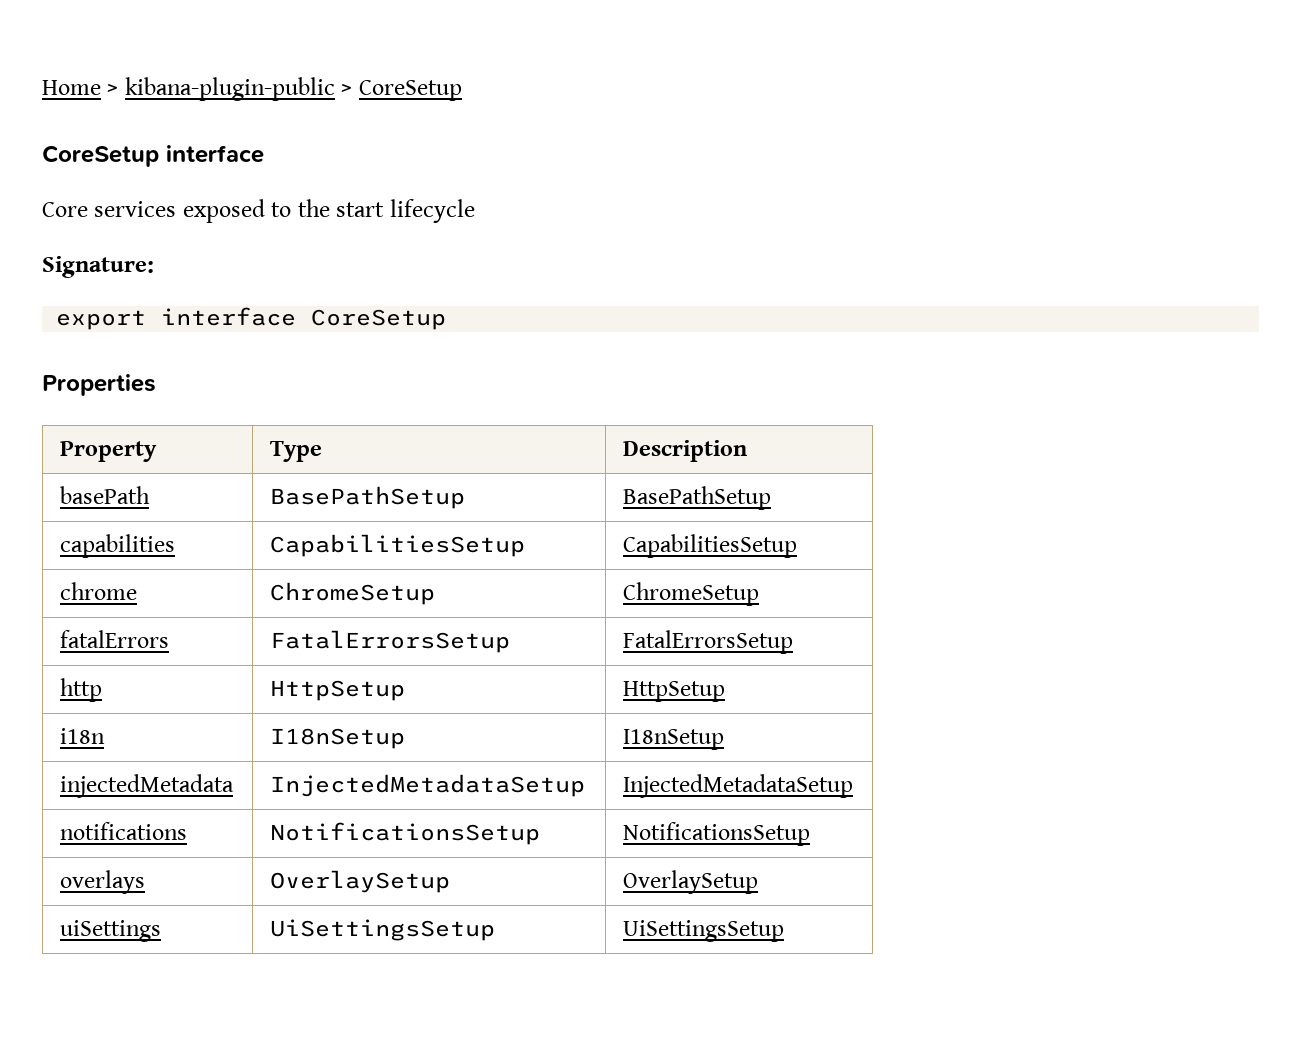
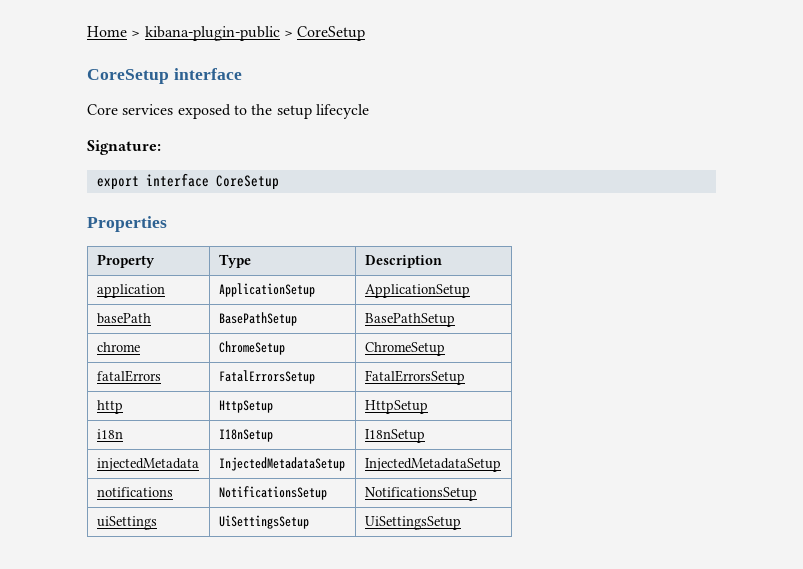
- Core services exposed to the start lifecycle
+ Core services exposed to the setup lifecycle
+ application | ApplicationSetup | ApplicationSetup
- capabilities | CapabilitiesSetup | CapabilitiesSetup
- overlays | OverlaySetup | OverlaySetup

